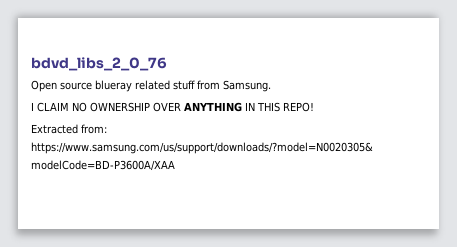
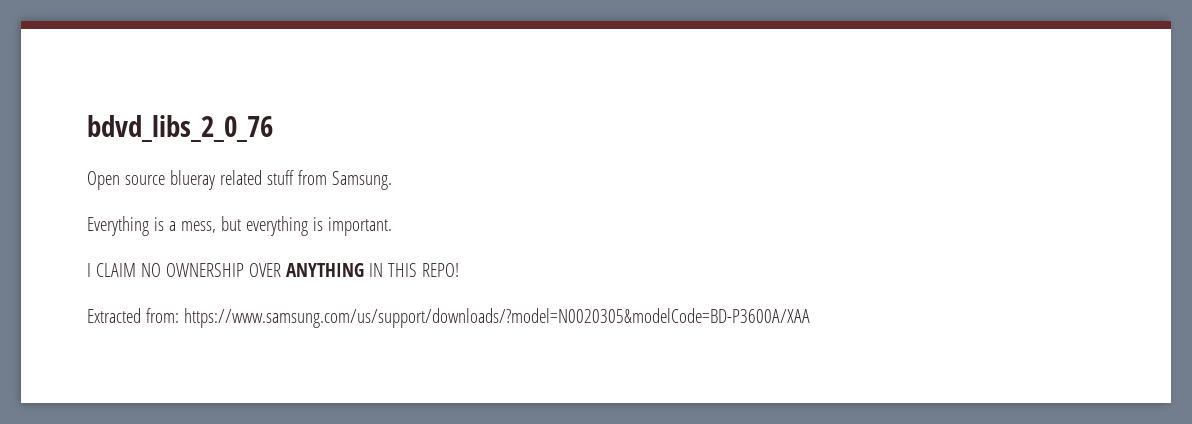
+ Everything is a mess, but everything is important.

